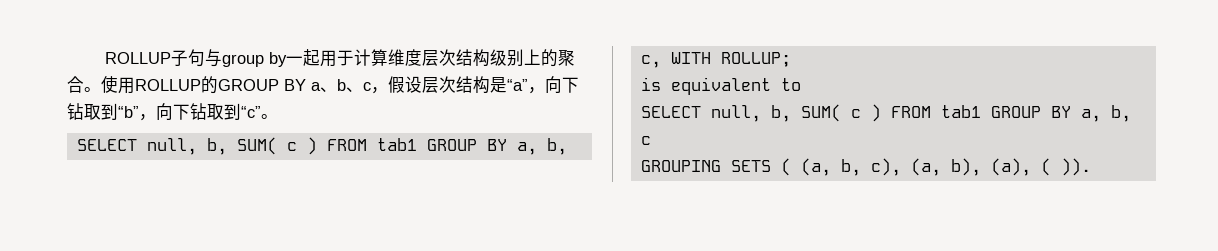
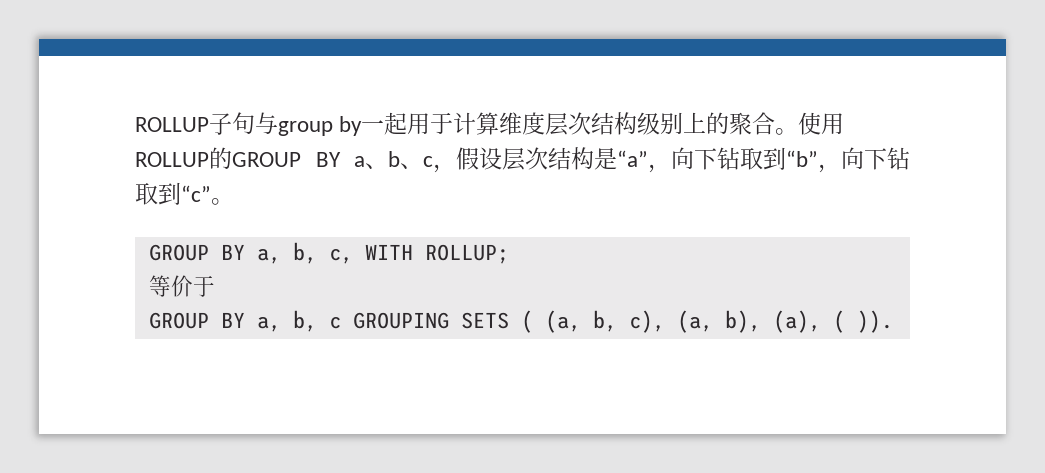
- SELECT null, b, SUM( c ) FROM tab1 GROUP BY a, b, c, WITH ROLLUP;
+ GROUP BY a, b, c, WITH ROLLUP;
- is equivalent to
- SELECT null, b, SUM( c ) FROM tab1 GROUP BY a, b, c
- GROUPING SETS ( (a, b, c), (a, b), (a), ( )).
+ 等价于
+ GROUP BY a, b, c GROUPING SETS ( (a, b, c), (a, b), (a), ( )).

